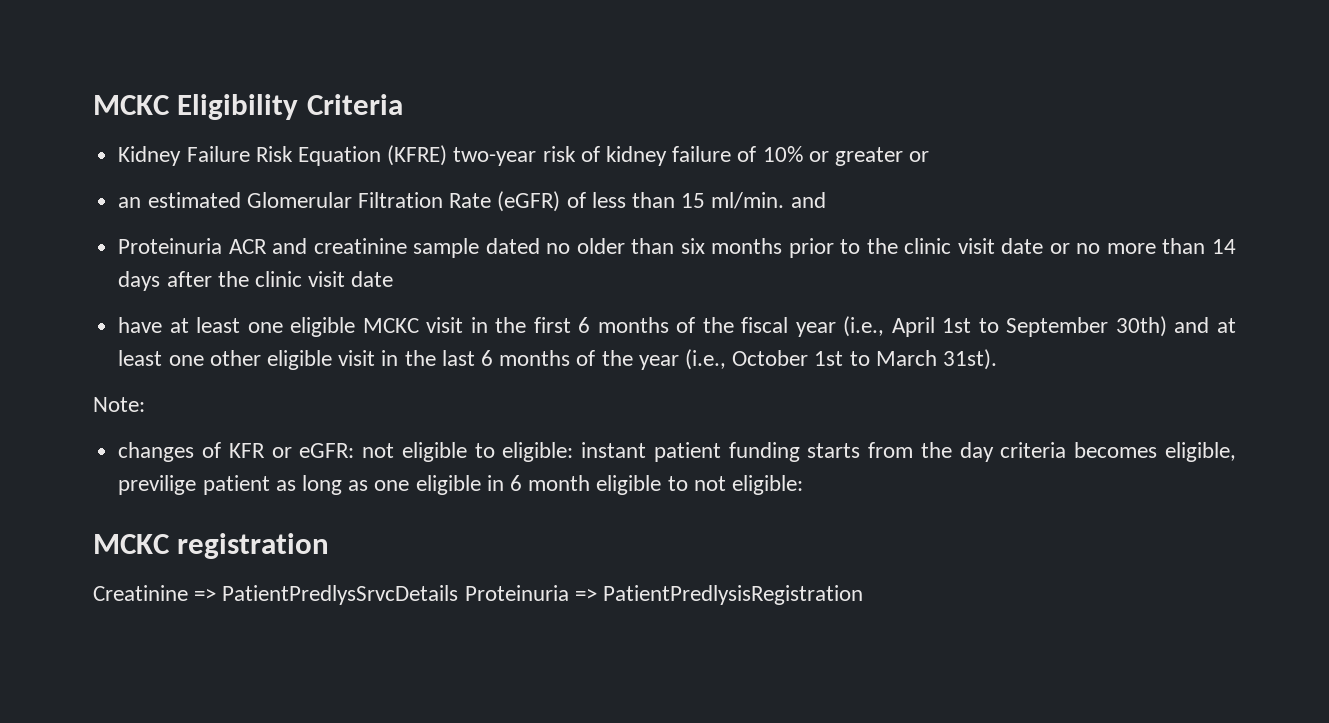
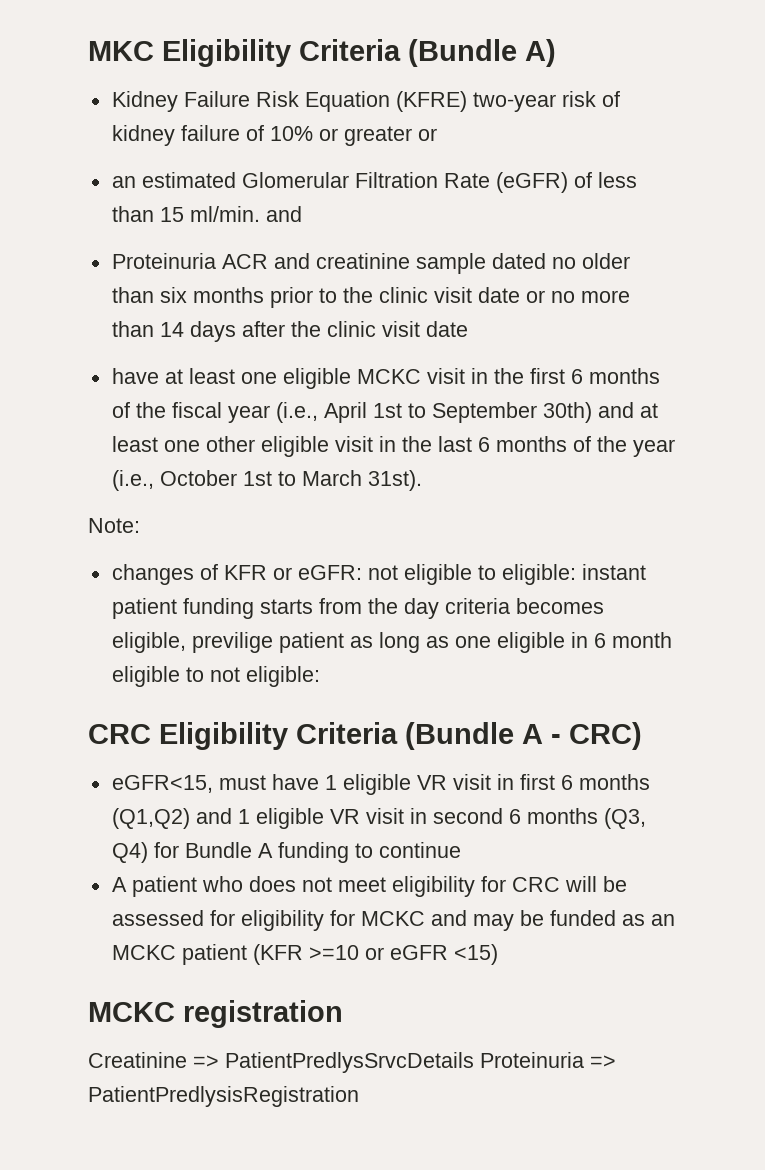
- MCKC Eligibility Criteria
+ MKC Eligibility Criteria (Bundle A)
+ CRC Eligibility Criteria (Bundle A - CRC)
+ eGFR<15, must have 1 eligible VR visit in first 6 months (Q1,Q2) and 1 eligible VR visit in second 6 months (Q3, Q4) for Bundle A funding to continue
+ A patient who does not meet eligibility for CRC will be assessed for eligibility for MCKC and may be funded as an MCKC patient (KFR >=10 or eGFR <15)

